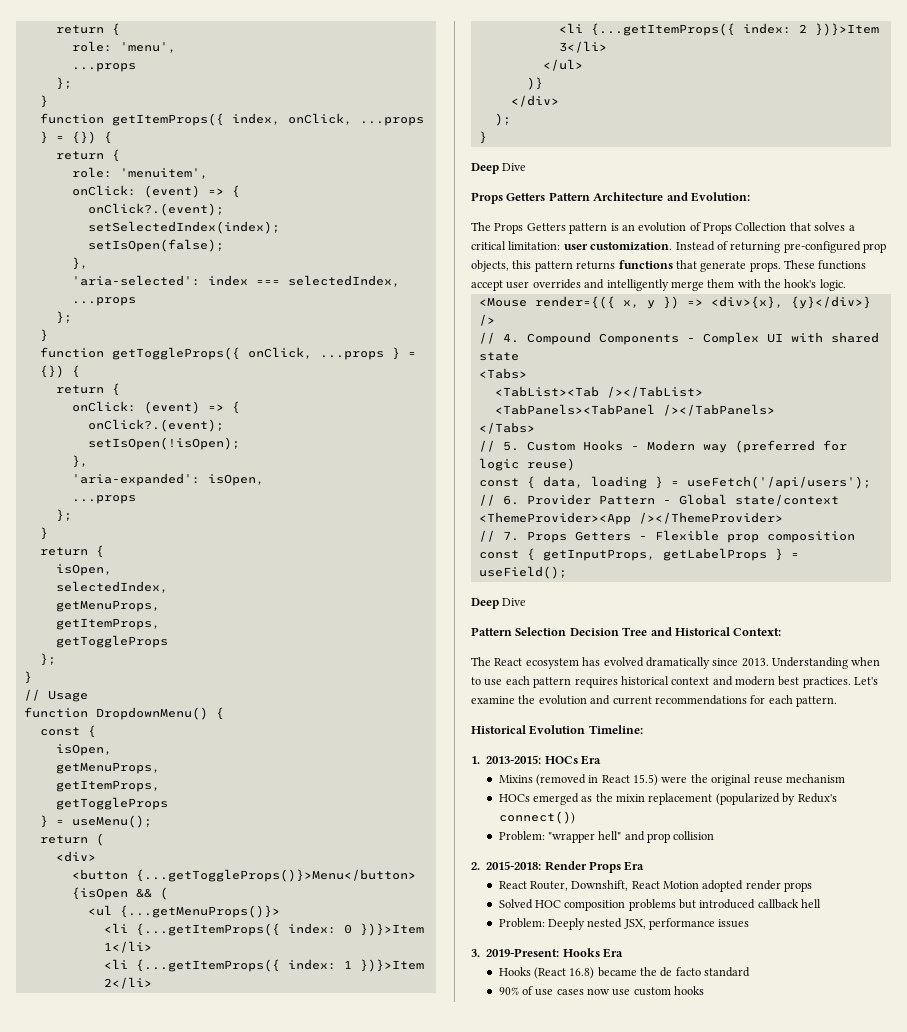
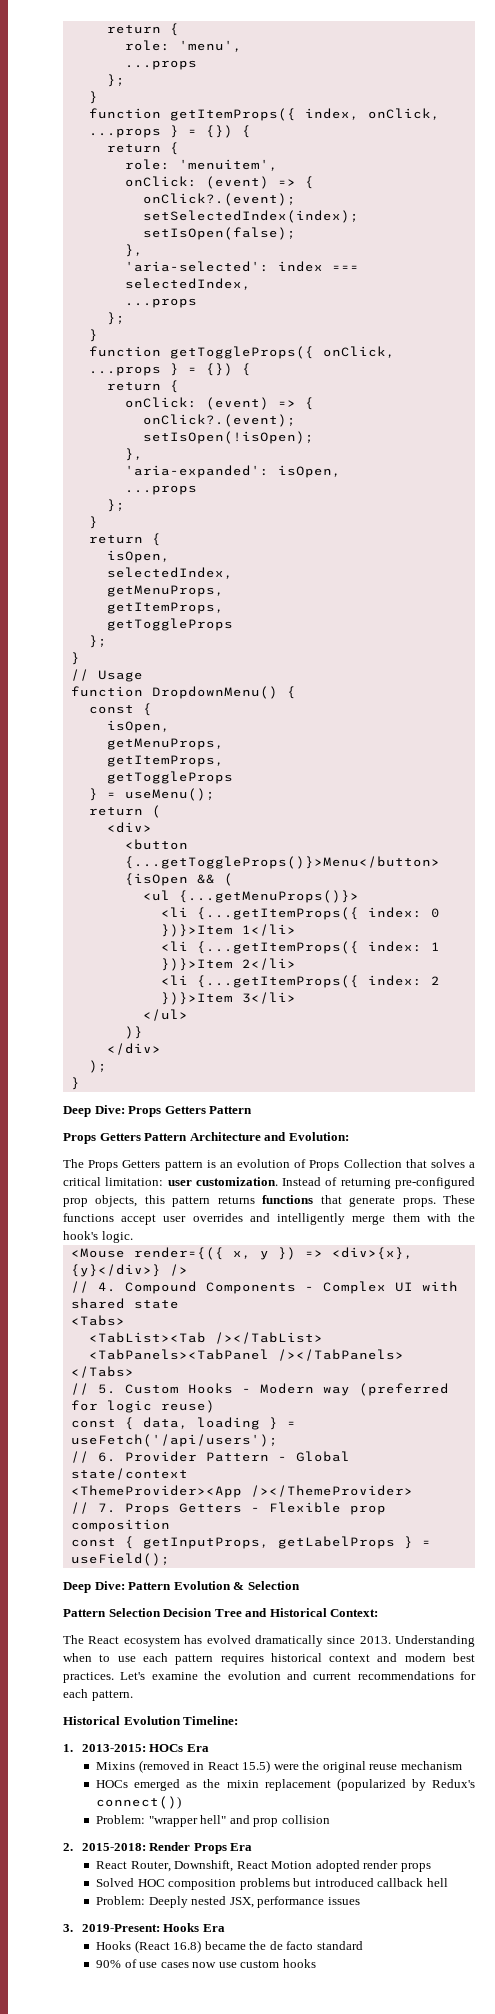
  );
  }
- Deep Dive
+ Deep Dive: Props Getters Pattern
  const { getInputProps, getLabelProps } = useField();
- Deep Dive
+ Deep Dive: Pattern Evolution & Selection

